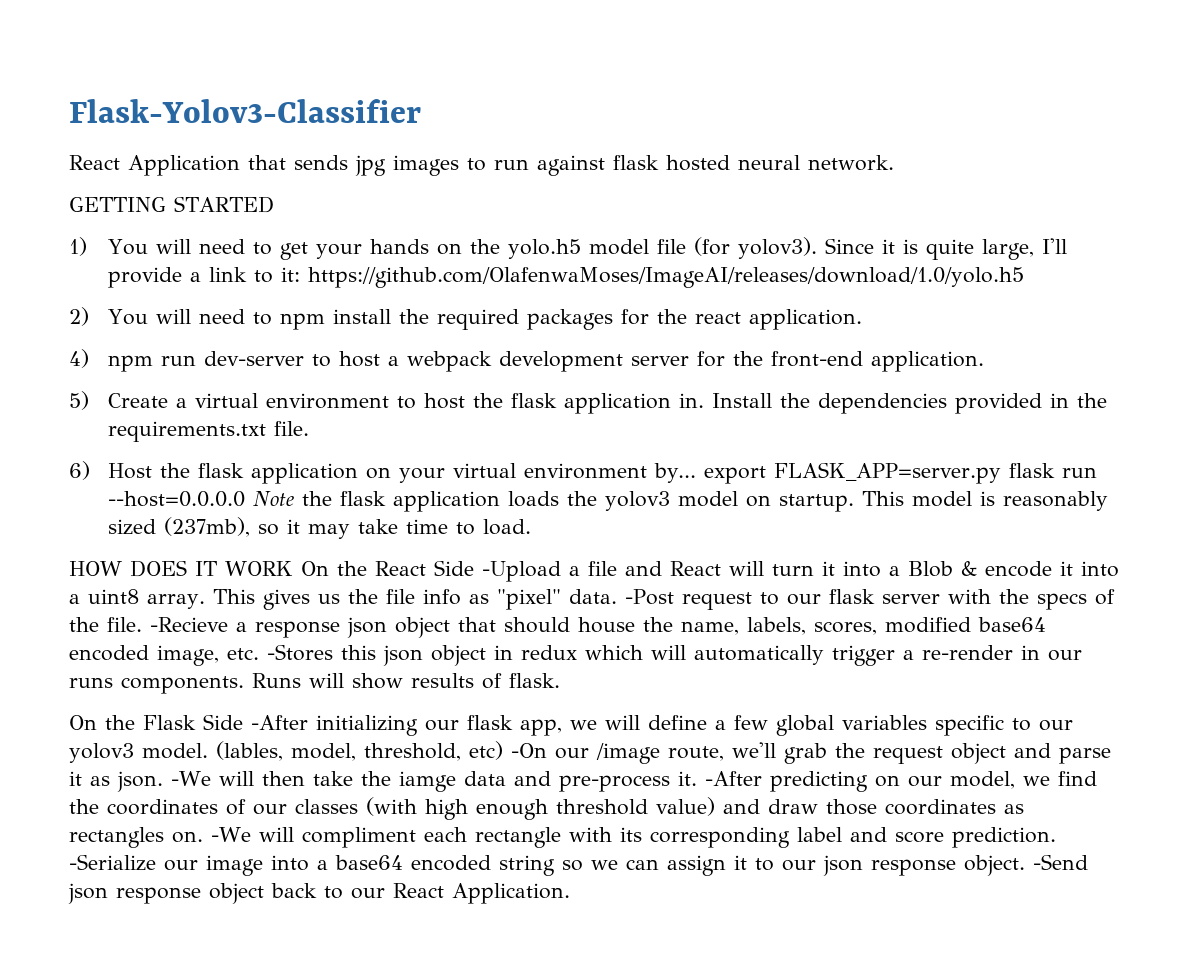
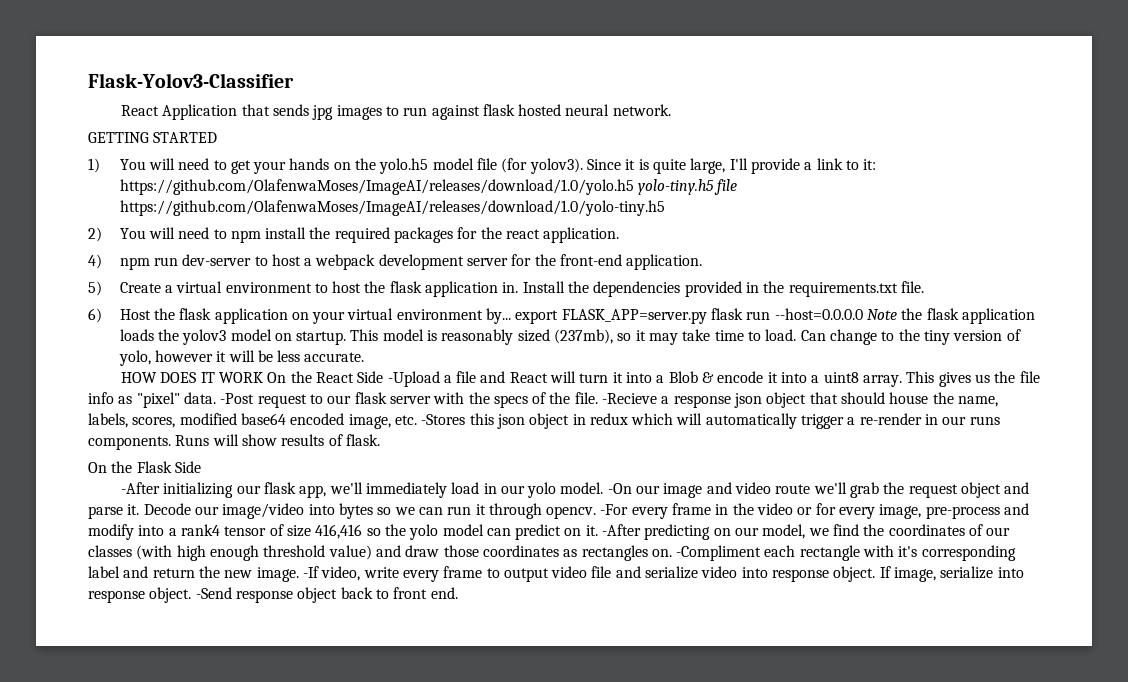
- Since it is quite large, I'll provide a link to it: https://github.com/OlafenwaMoses/ImageAI/releases/download/1.0/yolo.h5
+ Since it is quite large, I'll provide a link to it: https://github.com/OlafenwaMoses/ImageAI/releases/download/1.0/yolo.h5 yolo-tiny.h5 file https://github.com/OlafenwaMoses/ImageAI/releases/download/1.0/yolo-tiny.h5
+ Can change to the tiny version of yolo, however it will be less accurate.
- On the Flask Side -After initializing our flask app, we will define a few global variables specific to our yolov3 model. (lables, model, threshold, etc) -On our /image route, we'll grab the request object and parse it as json. -We will then take the iamge data and pre-process it.
+ On the Flask Side
+ -After initializing our flask app, we'll immediately load in our yolo model. -On our image and video route we'll grab the request object and parse it. Decode our image/video into bytes so we can run it through opencv. -For every frame in the video or for every image, pre-process and modify into a rank4 tensor of size 416,416 so the yolo model can predict on it.
- -We will compliment each rectangle with its corresponding label and score prediction. -Serialize our image into a base64 encoded string so we can assign it to our json response object.
+ -Compliment each rectangle with it's corresponding label and return the new image. -If video, write every frame to output video file and serialize video into response object. If image, serialize into response object.
- -Send json response object back to our React Application.
+ -Send response object back to front end.

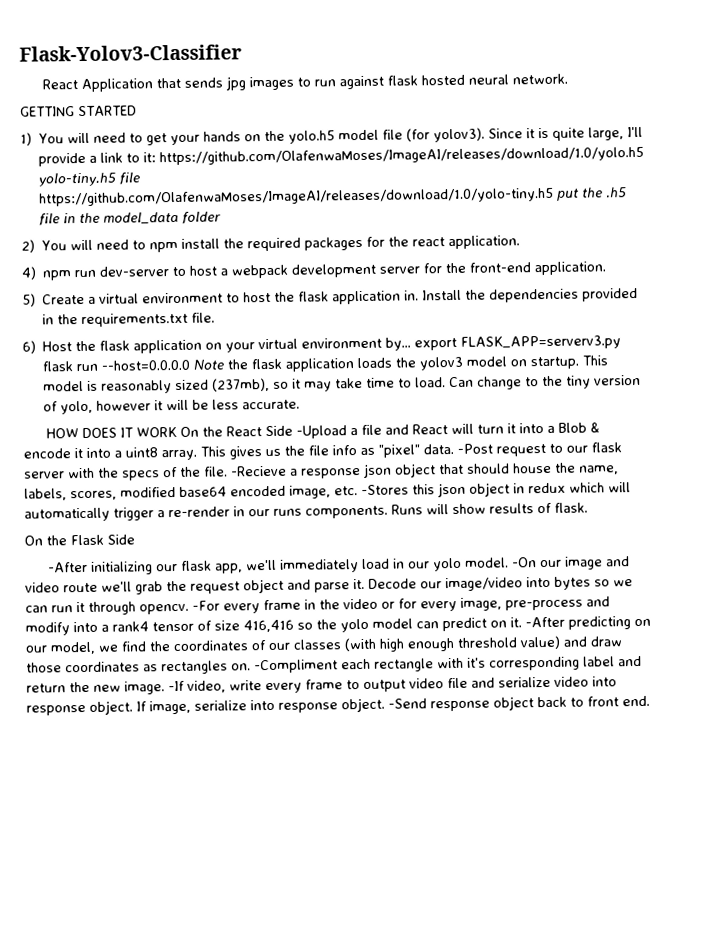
- Since it is quite large, I'll provide a link to it: https://github.com/OlafenwaMoses/ImageAI/releases/download/1.0/yolo.h5 yolo-tiny.h5 file https://github.com/OlafenwaMoses/ImageAI/releases/download/1.0/yolo-tiny.h5
+ Since it is quite large, I'll provide a link to it: https://github.com/OlafenwaMoses/ImageAI/releases/download/1.0/yolo.h5 yolo-tiny.h5 file https://github.com/OlafenwaMoses/ImageAI/releases/download/1.0/yolo-tiny.h5 put the .h5 file in the model_data folder
- 6) Host the flask application on your virtual environment by... export FLASK_APP=server.py flask run --host=0.0.0.0 Note the flask application loads the yolov3 model on startup.
+ 6) Host the flask application on your virtual environment by... export FLASK_APP=serverv3.py flask run --host=0.0.0.0 Note the flask application loads the yolov3 model on startup.

